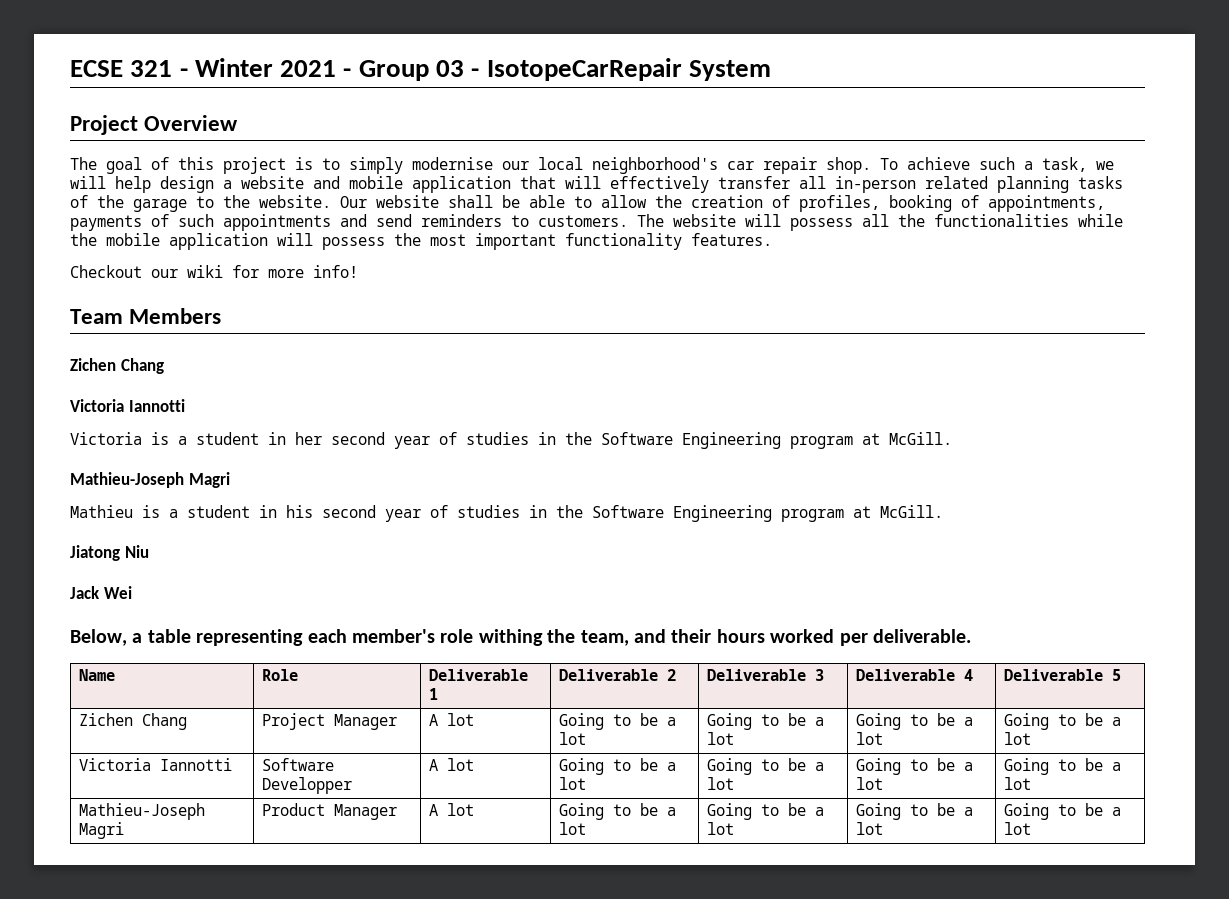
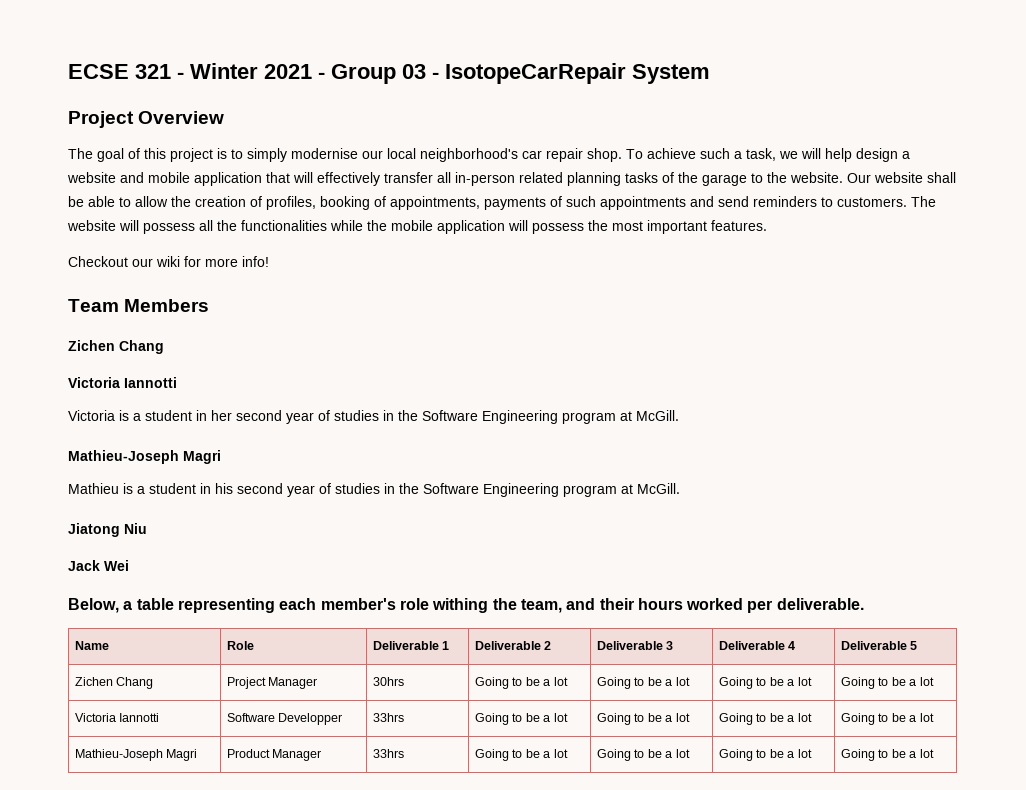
- The website will possess all the functionalities while the mobile application will possess the most important functionality features.
+ The website will possess all the functionalities while the mobile application will possess the most important features.
- Zichen Chang | Project Manager | A lot | Going to be a lot | Going to be a lot | Going to be a lot | Going to be a lot
+ Zichen Chang | Project Manager | 30hrs | Going to be a lot | Going to be a lot | Going to be a lot | Going to be a lot
- Victoria Iannotti | Software Developper | A lot | Going to be a lot | Going to be a lot | Going to be a lot | Going to be a lot
+ Victoria Iannotti | Software Developper | 33hrs | Going to be a lot | Going to be a lot | Going to be a lot | Going to be a lot
- Mathieu-Joseph Magri | Product Manager | A lot | Going to be a lot | Going to be a lot | Going to be a lot | Going to be a lot
+ Mathieu-Joseph Magri | Product Manager | 33hrs | Going to be a lot | Going to be a lot | Going to be a lot | Going to be a lot

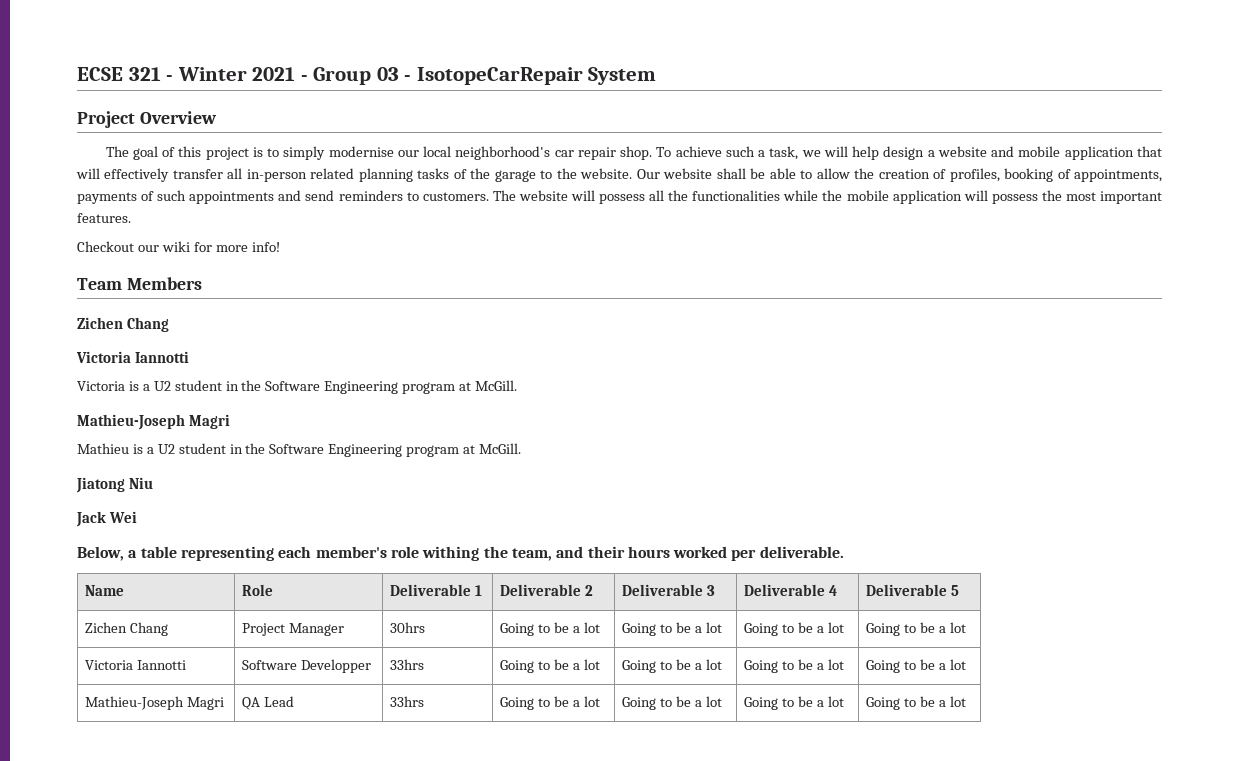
- Victoria is a student in her second year of studies in the Software Engineering program at McGill.
+ Victoria is a U2 student in the Software Engineering program at McGill.
- Mathieu is a student in his second year of studies in the Software Engineering program at McGill.
+ Mathieu is a U2 student in the Software Engineering program at McGill.
- Mathieu-Joseph Magri | Product Manager | 33hrs | Going to be a lot | Going to be a lot | Going to be a lot | Going to be a lot
+ Mathieu-Joseph Magri | QA Lead | 33hrs | Going to be a lot | Going to be a lot | Going to be a lot | Going to be a lot

